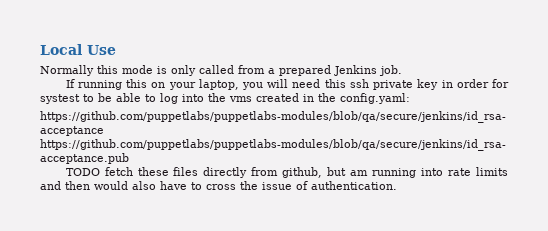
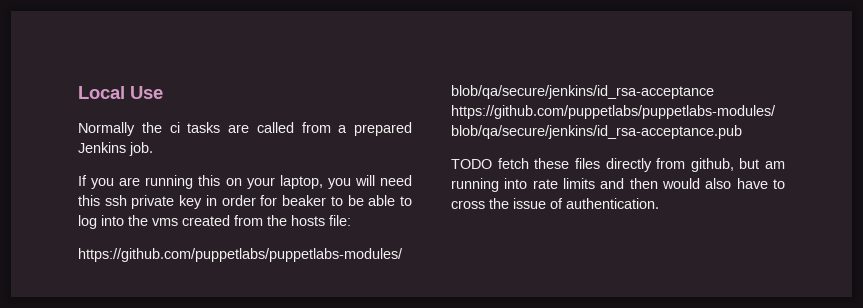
- Normally this mode is only called from a prepared Jenkins job.
+ Normally the ci tasks are called from a prepared Jenkins job.
- If running this on your laptop, you will need this ssh private key in order for systest to be able to log into the vms created in the config.yaml:
+ If you are running this on your laptop, you will need this ssh private key in order for beaker to be able to log into the vms created from the hosts file:

